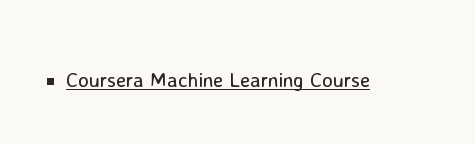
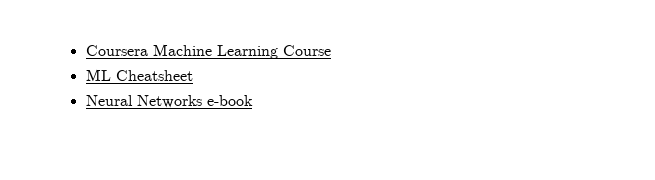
+ ML Cheatsheet
+ Neural Networks e-book

